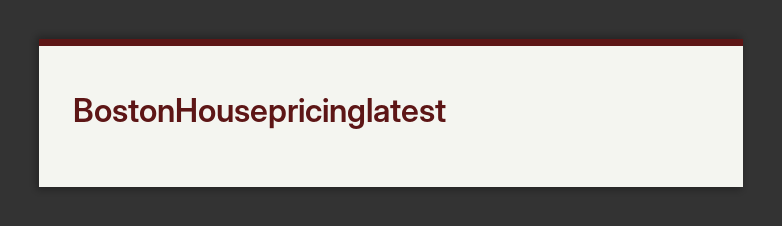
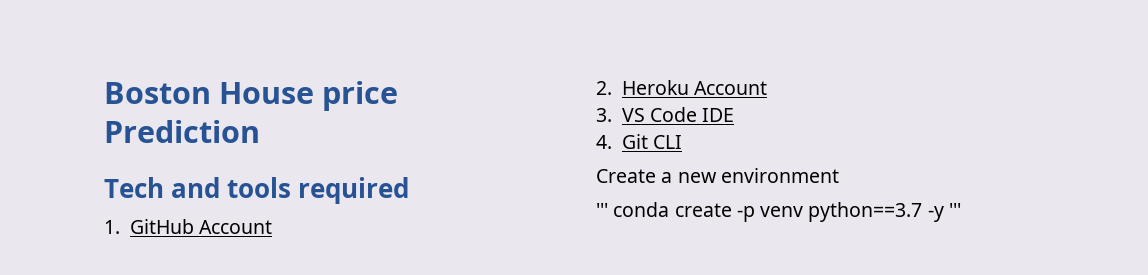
- BostonHousepricinglatest
+ Boston House price Prediction
+ Tech and tools required
+ 1. GitHub Account
+ 2. Heroku Account
+ 3. VS Code IDE
+ 4. Git CLI
+ Create a new environment
+ ''' conda create -p venv python==3.7 -y '''

